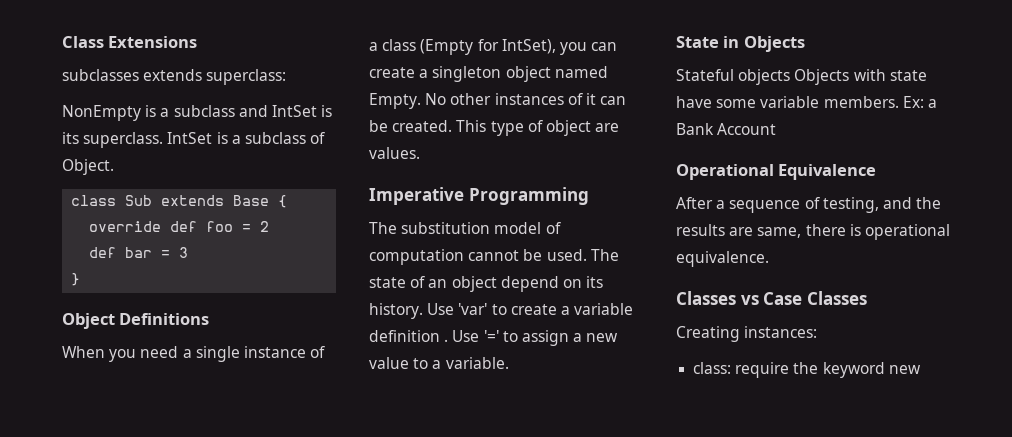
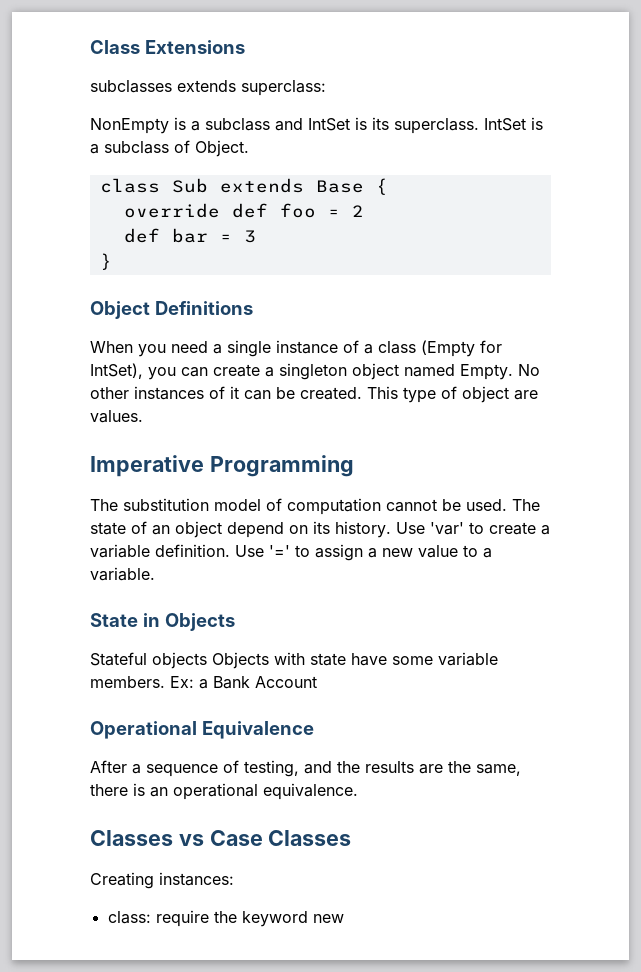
- Use 'var' to create a variable definition .
+ Use 'var' to create a variable definition.
- After a sequence of testing, and the results are same, there is operational equivalence.
+ After a sequence of testing, and the results are the same, there is an operational equivalence.

